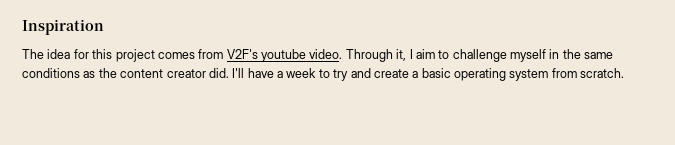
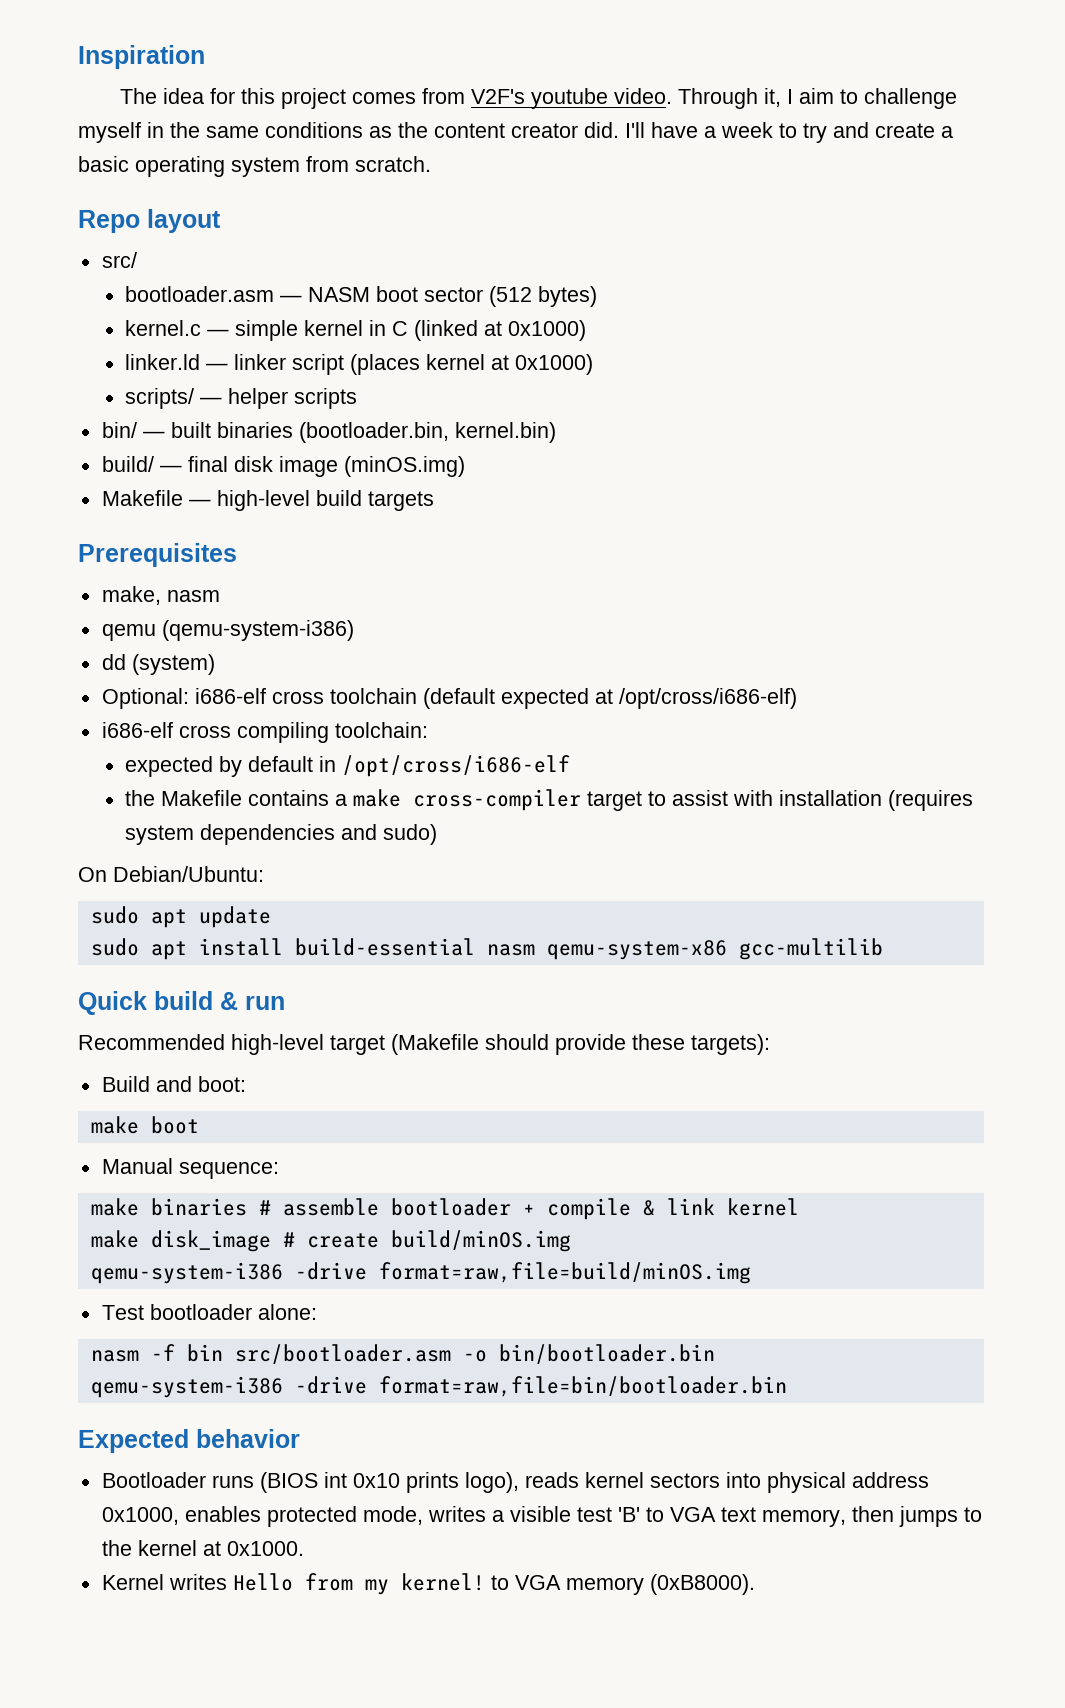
+ Repo layout
+ src/
+ bootloader.asm — NASM boot sector (512 bytes)
+ kernel.c — simple kernel in C (linked at 0x1000)
+ linker.ld — linker script (places kernel at 0x1000)
+ scripts/ — helper scripts
+ bin/ — built binaries (bootloader.bin, kernel.bin)
+ build/ — final disk image (minOS.img)
+ Makefile — high-level build targets
+ Prerequisites
+ make, nasm
+ qemu (qemu-system-i386)
+ dd (system)
+ Optional: i686-elf cross toolchain (default expected at /opt/cross/i686-elf)
+ i686-elf cross compiling toolchain:
+ expected by default in /opt/cross/i686-elf
+ the Makefile contains a make cross-compiler target to assist with installation (requires system dependencies and sudo)
+ On Debian/Ubuntu:
+ sudo apt update
+ sudo apt install build-essential nasm qemu-system-x86 gcc-multilib
+ Quick build & run
+ Recommended high-level target (Makefile should provide these targets):
+ Build and boot:
+ make boot
+ Manual sequence:
+ make binaries # assemble bootloader + compile & link kernel
+ make disk_image # create build/minOS.img
+ qemu-system-i386 -drive format=raw,file=build/minOS.img
+ Test bootloader alone:
+ nasm -f bin src/bootloader.asm -o bin/bootloader.bin
+ qemu-system-i386 -drive format=raw,file=bin/bootloader.bin
+ Expected behavior
+ Bootloader runs (BIOS int 0x10 prints logo), reads kernel sectors into physical address 0x1000, enables protected mode, writes a visible test 'B' to VGA text memory, then jumps to the kernel at 0x1000.
+ Kernel writes Hello from my kernel! to VGA memory (0xB8000).

